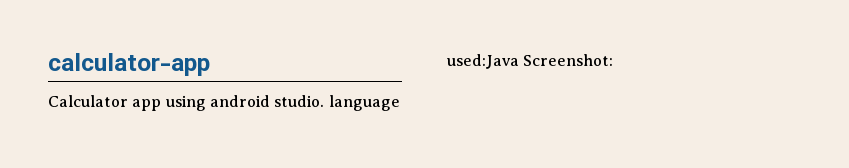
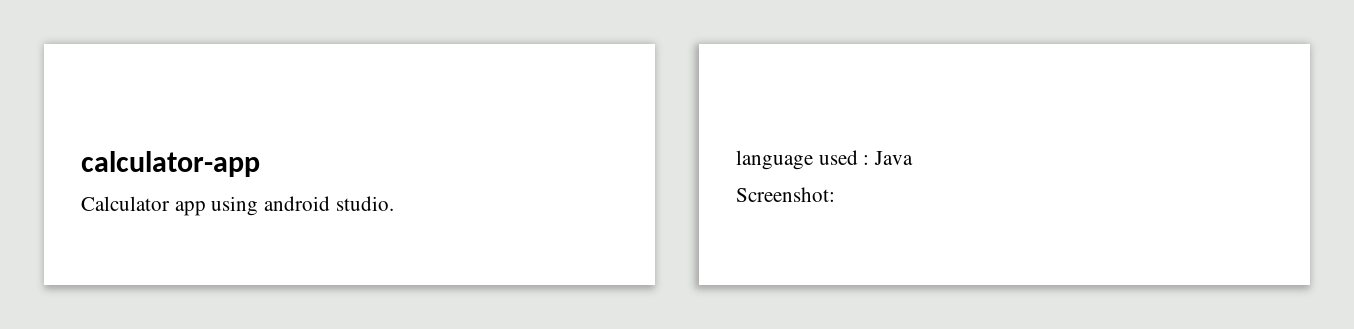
- Calculator app using android studio. language used:Java Screenshot:
+ Calculator app using android studio.
+ language used : Java
+ Screenshot:

